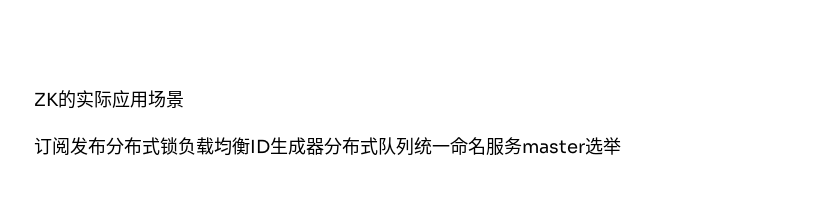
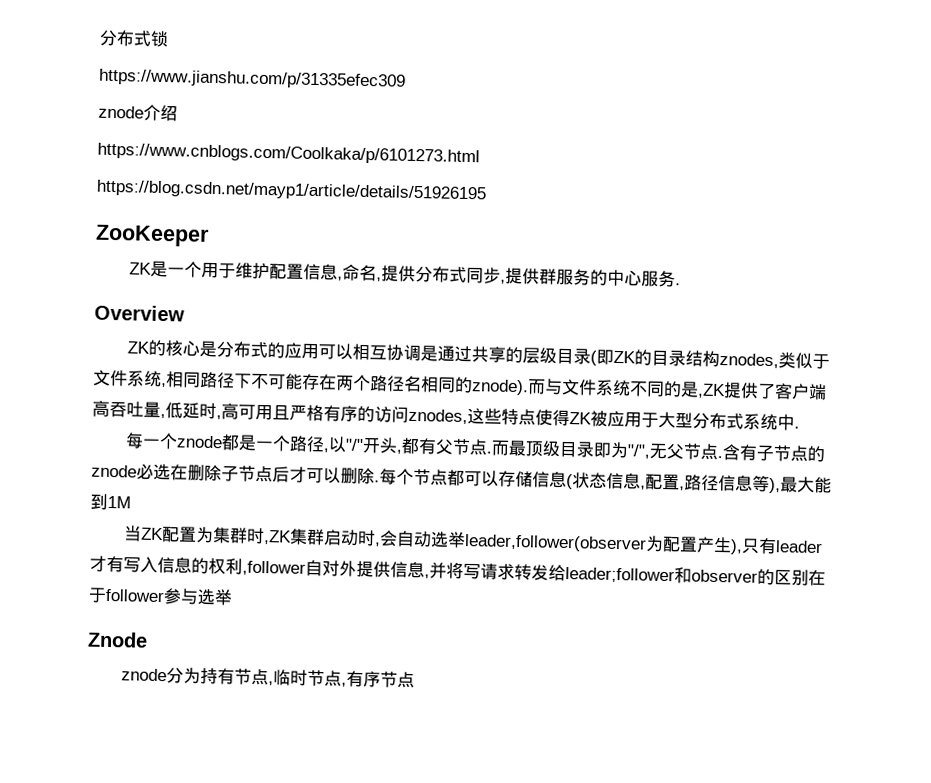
- ZK的实际应用场景
- 订阅发布分布式锁负载均衡ID生成器分布式队列统一命名服务master选举
+ 分布式锁
+ https://www.jianshu.com/p/31335efec309
+ znode介绍
+ https://www.cnblogs.com/Coolkaka/p/6101273.html
+ https://blog.csdn.net/mayp1/article/details/51926195
+ ZooKeeper
+ ZK是一个用于维护配置信息,命名,提供分布式同步,提供群服务的中心服务.
+ Overview
+ ZK的核心是分布式的应用可以相互协调是通过共享的层级目录(即ZK的目录结构znodes,类似于文件系统,相同路径下不可能存在两个路径名相同的znode).而与文件系统不同的是,ZK提供了客户端高吞吐量,低延时,高可用且严格有序的访问znodes,这些特点使得ZK被应用于大型分布式系统中.
+ 每一个znode都是一个路径,以"/"开头,都有父节点.而最顶级目录即为"/",无父节点.含有子节点的znode必选在删除子节点后才可以删除.每个节点都可以存储信息(状态信息,配置,路径信息等),最大能到1M
+ 当ZK配置为集群时,ZK集群启动时,会自动选举leader,follower(observer为配置产生),只有leader才有写入信息的权利,follower自对外提供信息,并将写请求转发给leader;follower和observer的区别在于follower参与选举
+ Znode
+ znode分为持有节点,临时节点,有序节点

